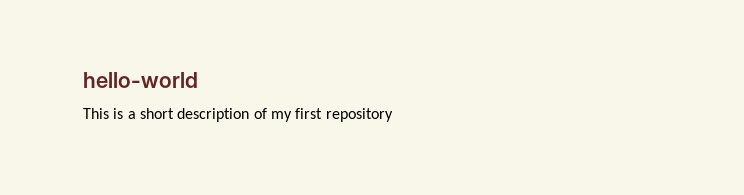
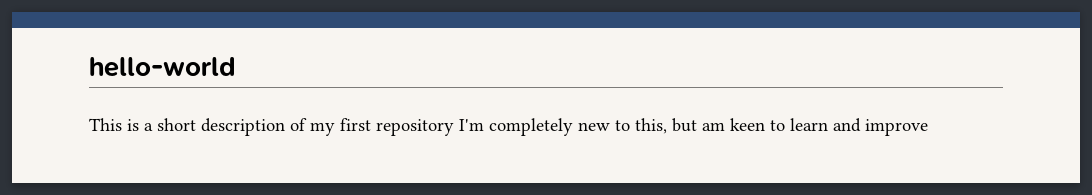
- This is a short description of my first repository
+ This is a short description of my first repository I'm completely new to this, but am keen to learn and improve

